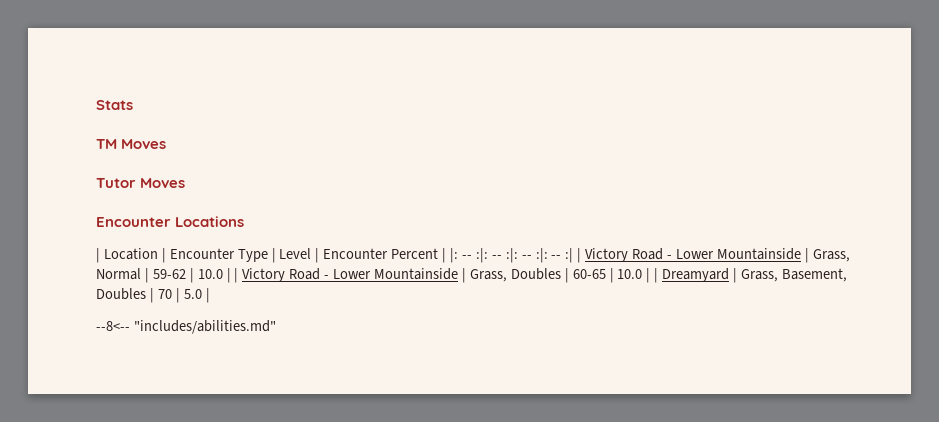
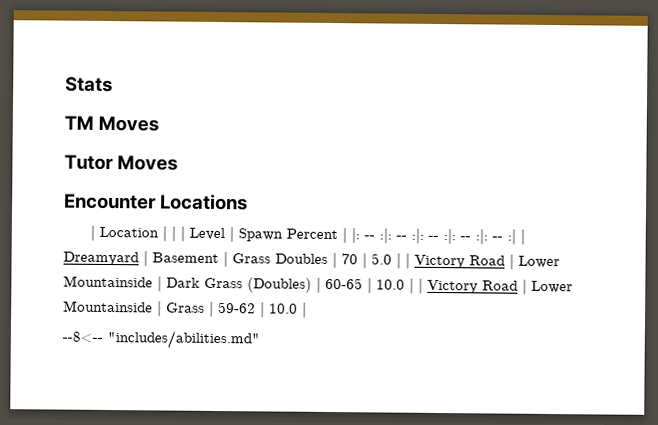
- | Location | Encounter Type | Level | Encounter Percent | |: -- :|: -- :|: -- :|: -- :| | Victory Road - Lower Mountainside | Grass, Normal | 59-62 | 10.0 | | Victory Road - Lower Mountainside | Grass, Doubles | 60-65 | 10.0 | | Dreamyard | Grass, Basement, Doubles | 70 | 5.0 |
+ | Location | | | Level | Spawn Percent | |: -- :|: -- :|: -- :|: -- :|: -- :| | Dreamyard | Basement | Grass Doubles | 70 | 5.0 | | Victory Road | Lower Mountainside | Dark Grass (Doubles) | 60-65 | 10.0 | | Victory Road | Lower Mountainside | Grass | 59-62 | 10.0 |

